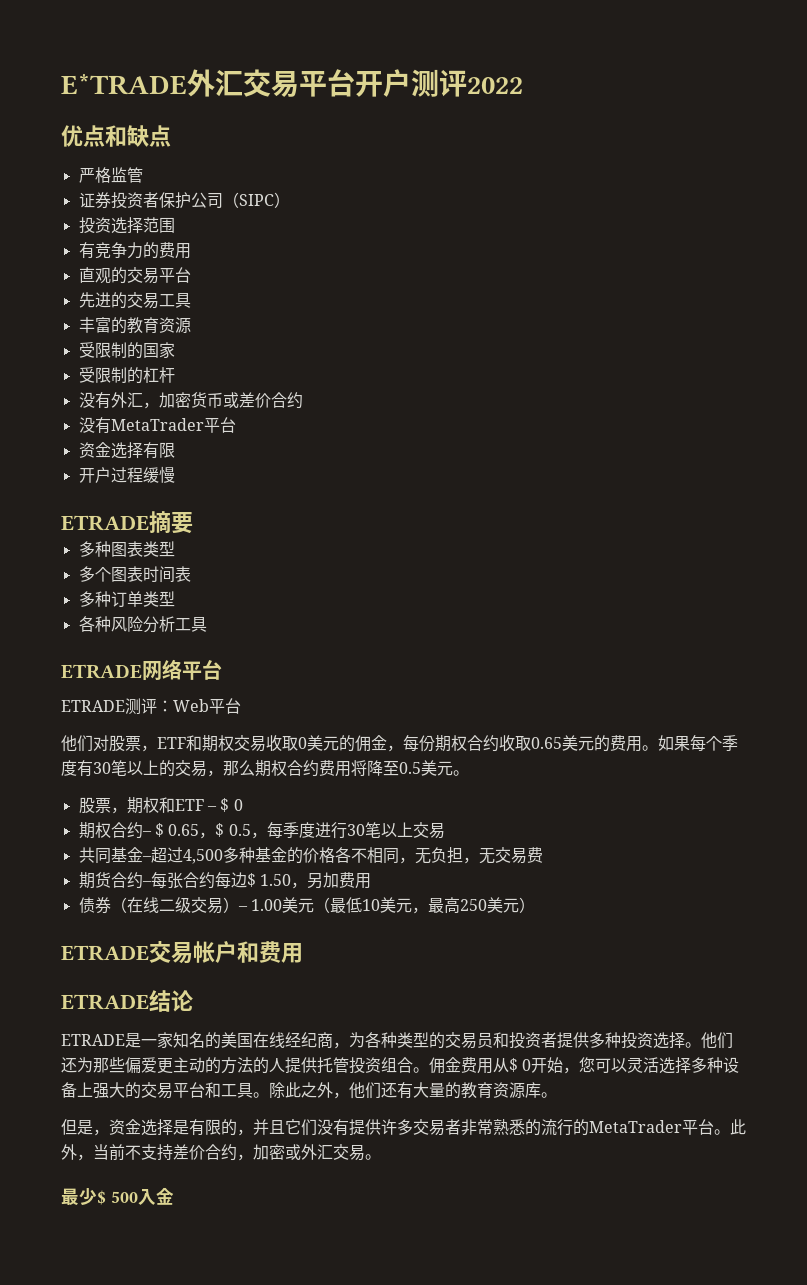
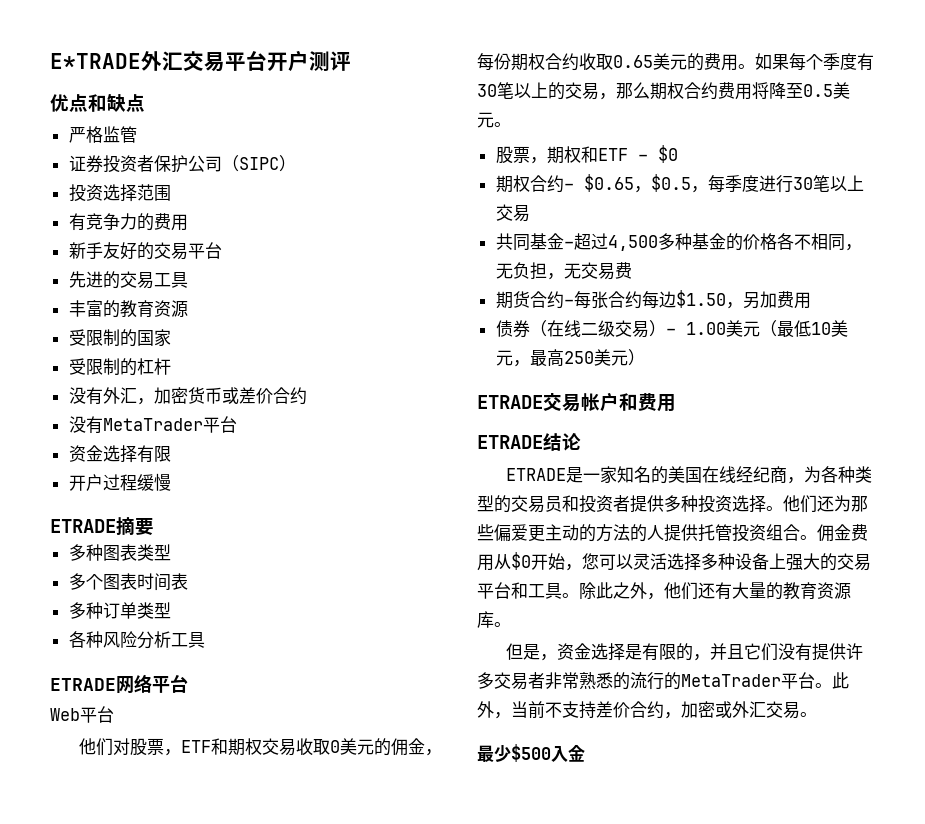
- E*TRADE外汇交易平台开户测评2022
+ E*TRADE外汇交易平台开户测评
- 直观的交易平台
+ 新手友好的交易平台
- ETRADE测评：Web平台
+ Web平台
- 股票，期权和ETF – $ 0
+ 股票，期权和ETF – $0
- 期权合约– $ 0.65，$ 0.5，每季度进行30笔以上交易
+ 期权合约– $0.65，$0.5，每季度进行30笔以上交易
- 期货合约–每张合约每边$ 1.50，另加费用
+ 期货合约–每张合约每边$1.50，另加费用
- 佣金费用从$ 0开始，您可以灵活选择多种设备上强大的交易平台和工具。
+ 佣金费用从$0开始，您可以灵活选择多种设备上强大的交易平台和工具。
- 最少$ 500入金
+ 最少$500入金

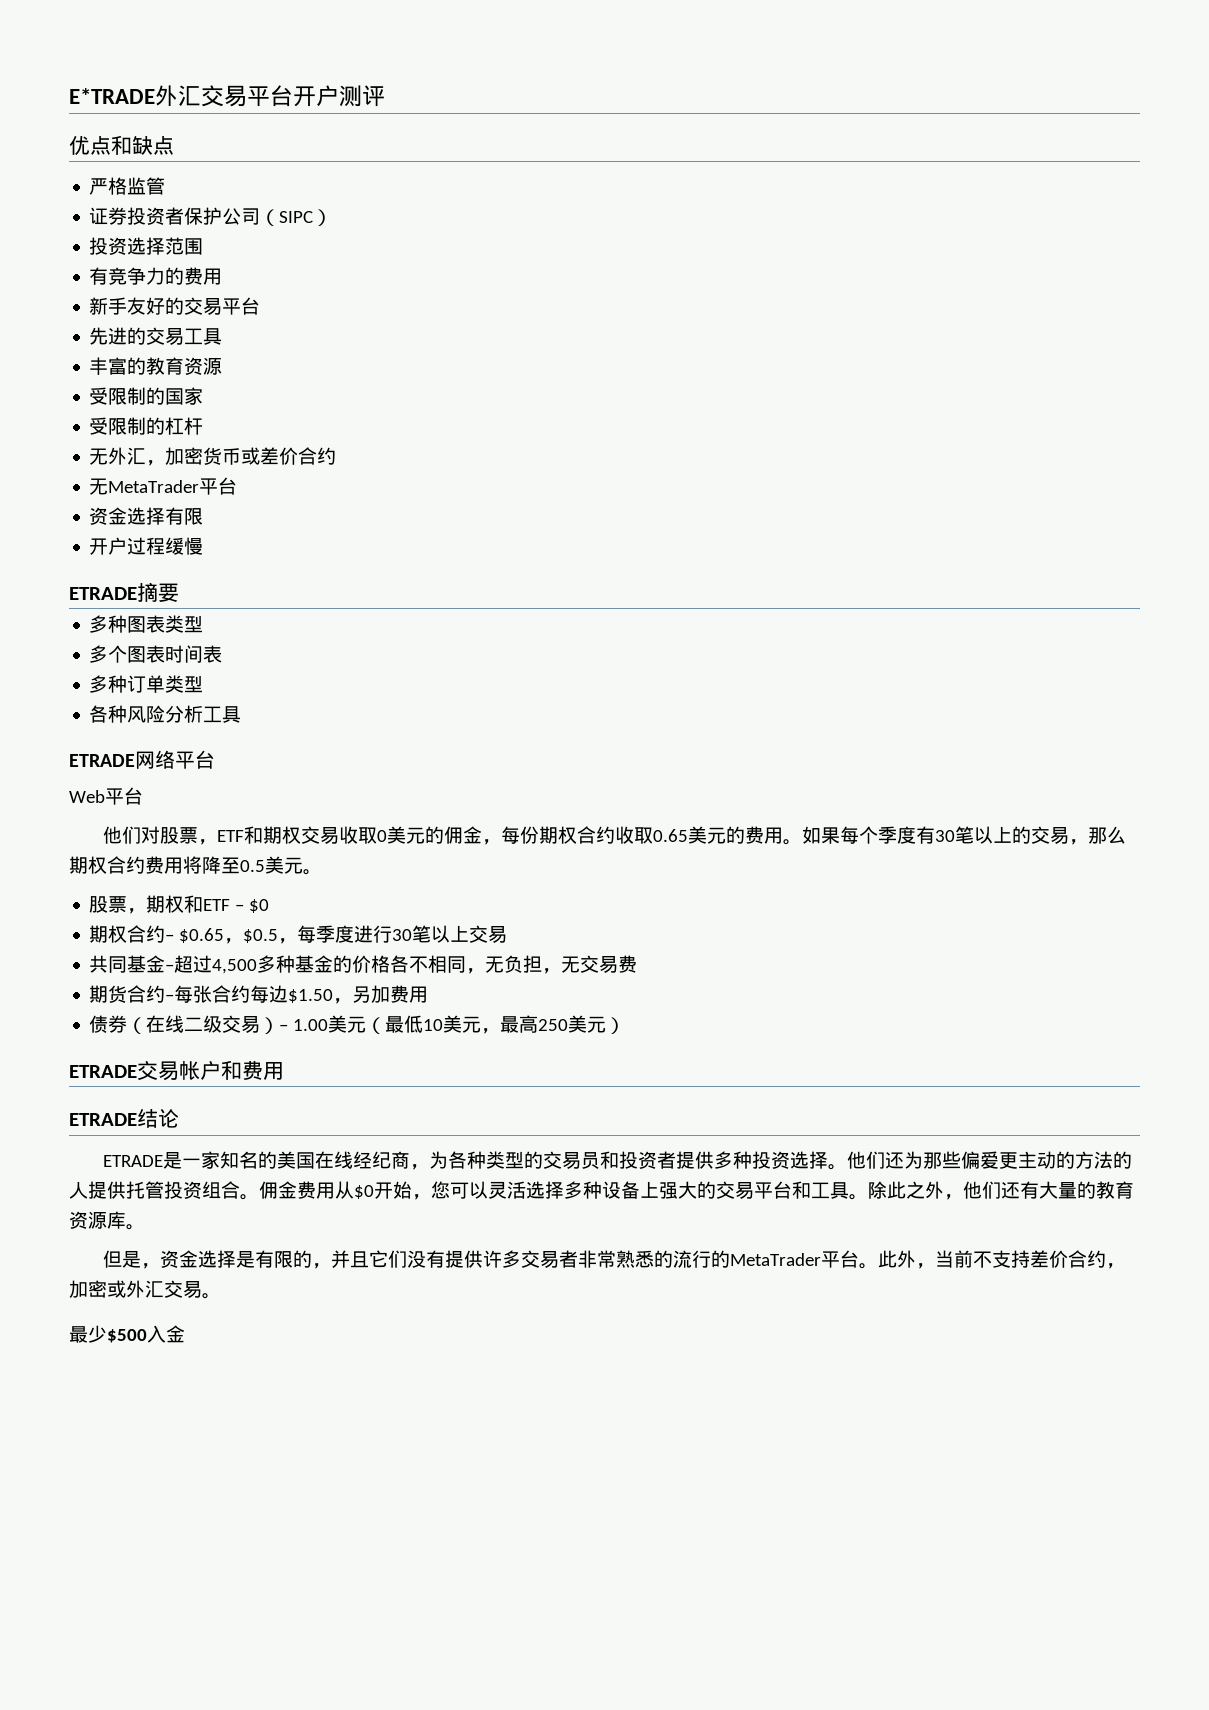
- 没有外汇，加密货币或差价合约
+ 无外汇，加密货币或差价合约
- 没有MetaTrader平台
+ 无MetaTrader平台

